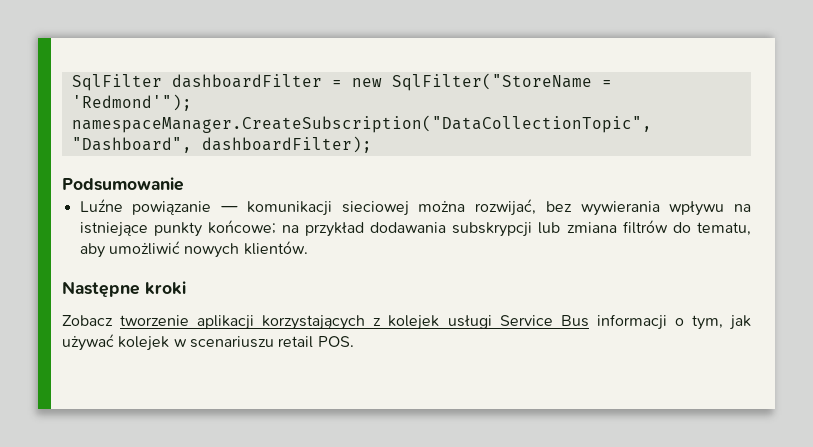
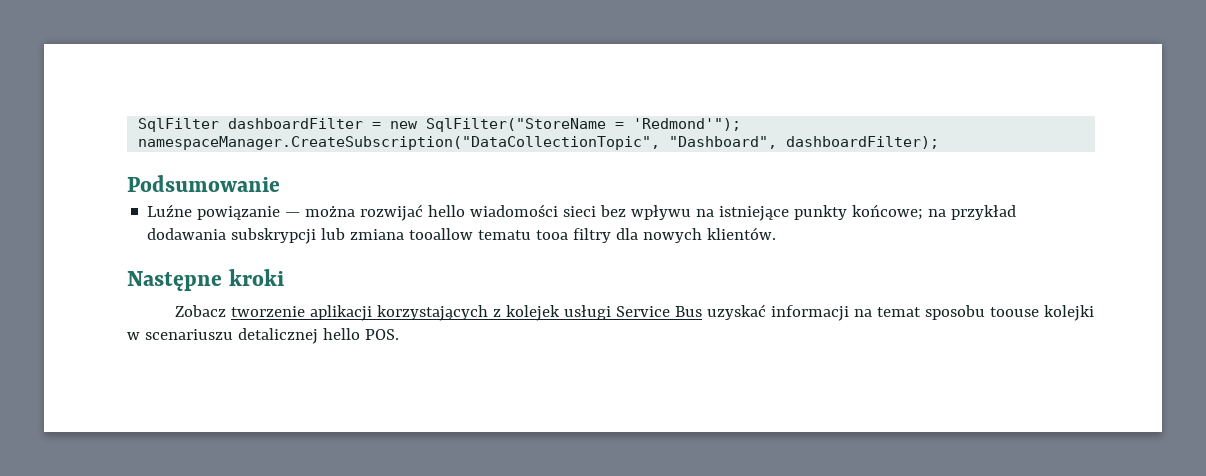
- Luźne powiązanie — komunikacji sieciowej można rozwijać, bez wywierania wpływu na istniejące punkty końcowe; na przykład dodawania subskrypcji lub zmiana filtrów do tematu, aby umożliwić nowych klientów.
+ Luźne powiązanie — można rozwijać hello wiadomości sieci bez wpływu na istniejące punkty końcowe; na przykład dodawania subskrypcji lub zmiana tooallow tematu tooa filtry dla nowych klientów.
- Zobacz tworzenie aplikacji korzystających z kolejek usługi Service Bus informacji o tym, jak używać kolejek w scenariuszu retail POS.
+ Zobacz tworzenie aplikacji korzystających z kolejek usługi Service Bus uzyskać informacji na temat sposobu toouse kolejki w scenariuszu detalicznej hello POS.

